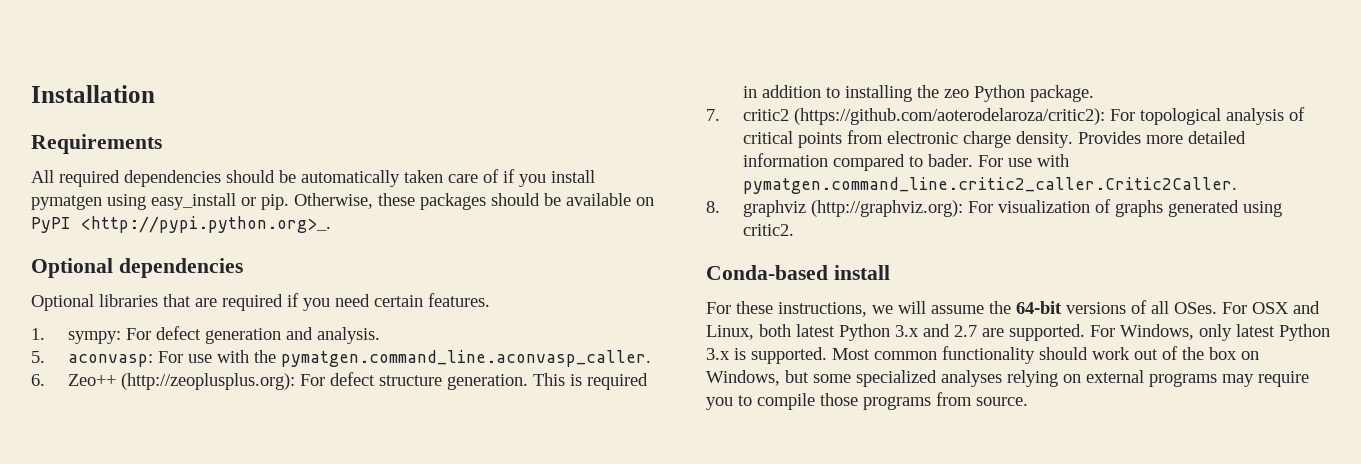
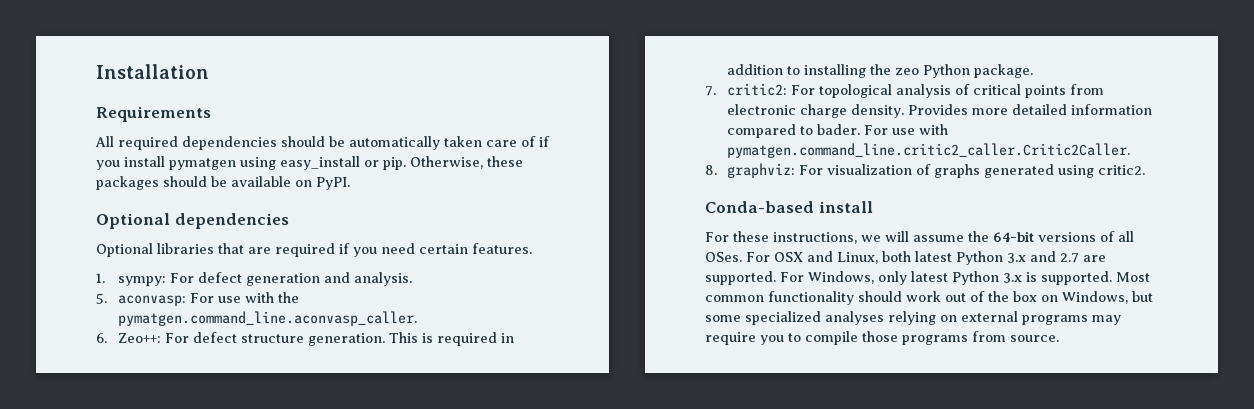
- Otherwise, these packages should be available on PyPI <http://pypi.python.org>_.
+ Otherwise, these packages should be available on PyPI.
- 6. Zeo++ (http://zeoplusplus.org): For defect structure generation.
+ 6. Zeo++: For defect structure generation.
- 7. critic2 (https://github.com/aoterodelaroza/critic2): For topological analysis of critical points from electronic charge density.
+ 7. critic2: For topological analysis of critical points from electronic charge density.
- 8. graphviz (http://graphviz.org): For visualization of graphs generated using critic2.
+ 8. graphviz: For visualization of graphs generated using critic2.

